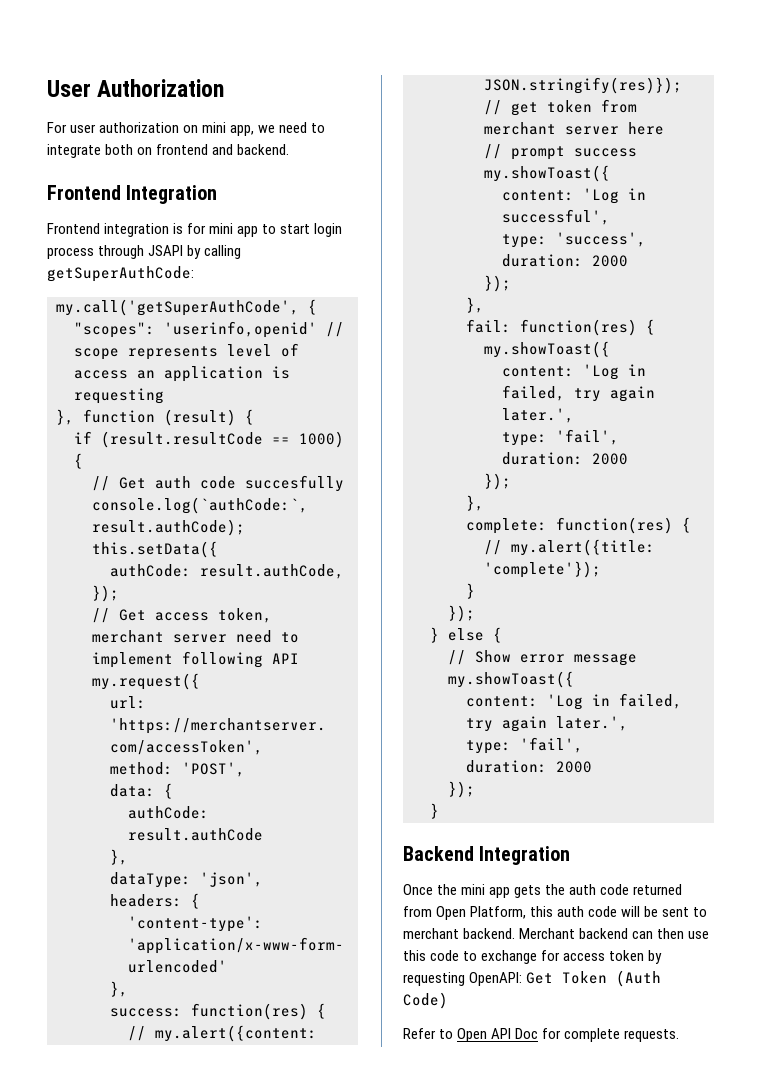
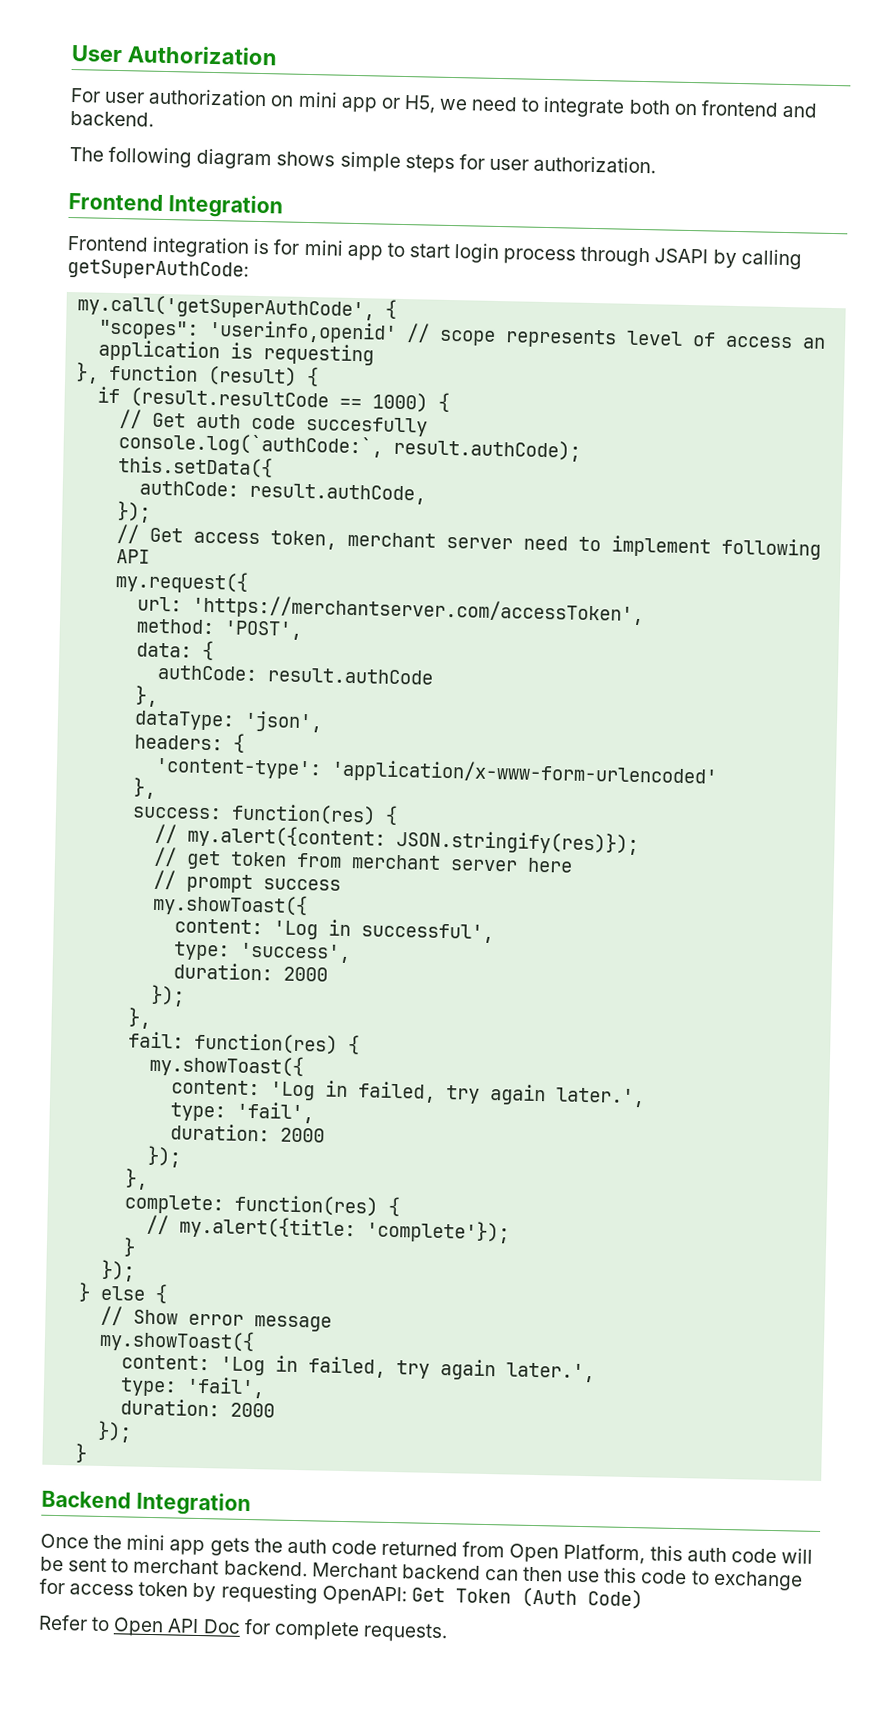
- For user authorization on mini app, we need to integrate both on frontend and backend.
+ For user authorization on mini app or H5, we need to integrate both on frontend and backend.
+ The following diagram shows simple steps for user authorization.

